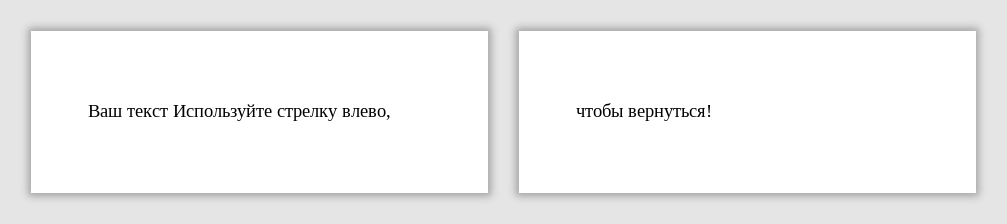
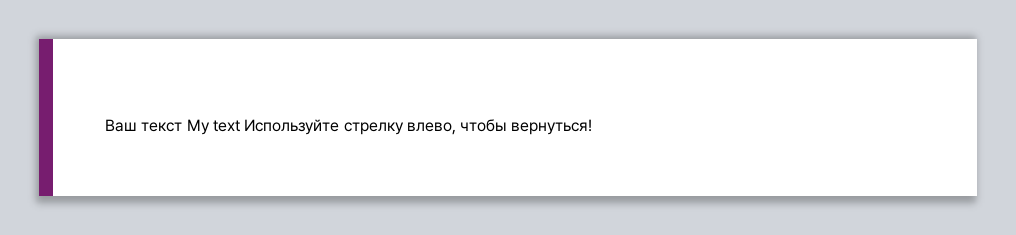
- Ваш текст Используйте стрелку влево, чтобы вернуться!
+ Ваш текст My text Используйте стрелку влево, чтобы вернуться!

